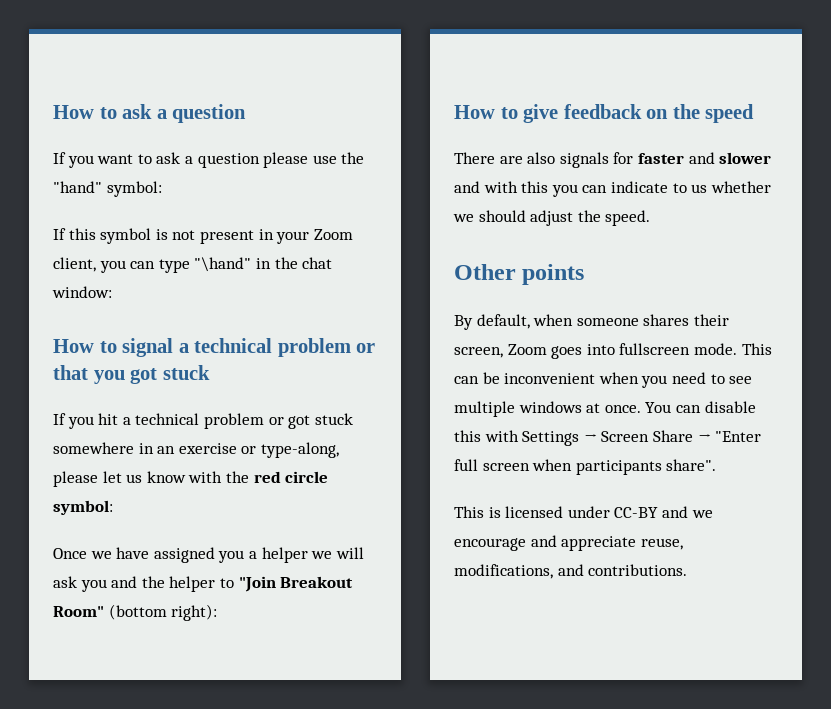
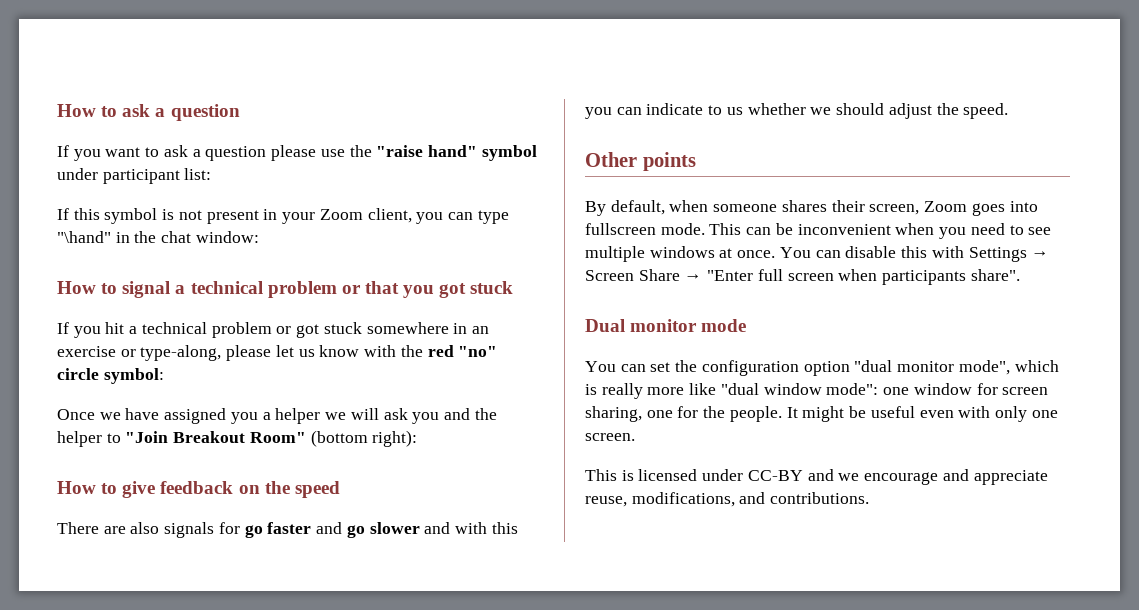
- If you want to ask a question please use the "hand" symbol:
+ If you want to ask a question please use the "raise hand" symbol under participant list:
- If you hit a technical problem or got stuck somewhere in an exercise or type-along, please let us know with the red circle symbol:
+ If you hit a technical problem or got stuck somewhere in an exercise or type-along, please let us know with the red "no" circle symbol:
- There are also signals for faster and slower and with this you can indicate to us whether we should adjust the speed.
+ There are also signals for go faster and go slower and with this you can indicate to us whether we should adjust the speed.
+ Dual monitor mode
+ You can set the configuration option "dual monitor mode", which is really more like "dual window mode": one window for screen sharing, one for the people. It might be useful even with only one screen.

